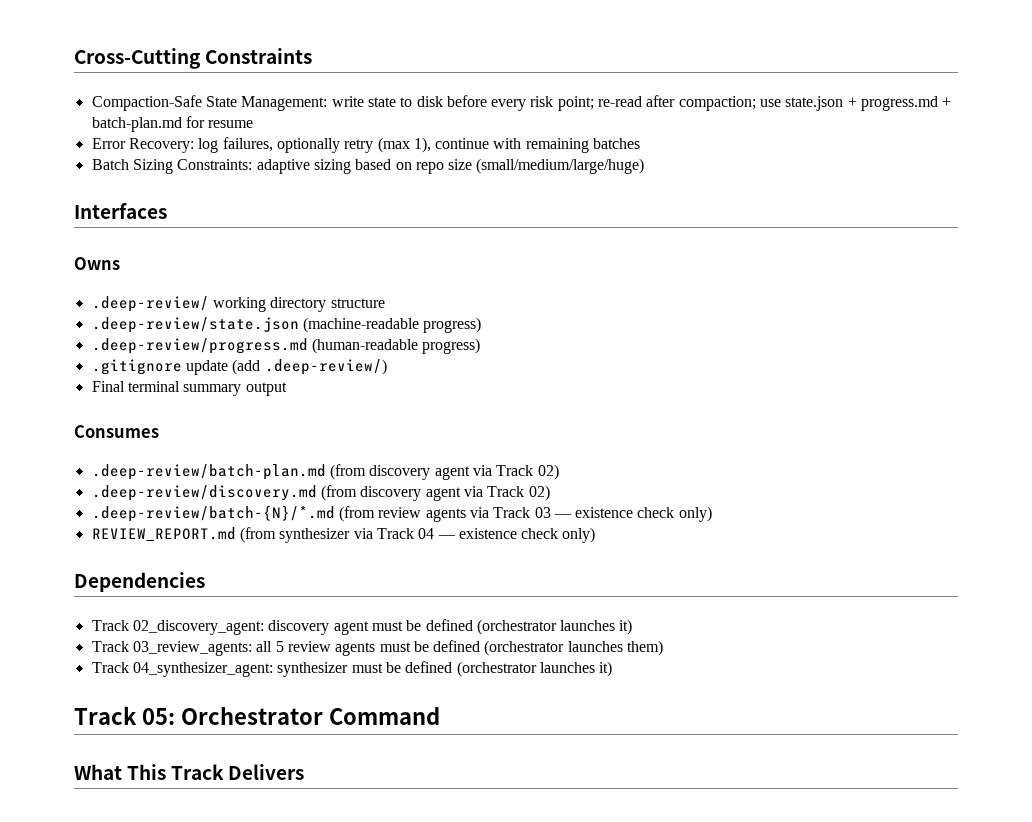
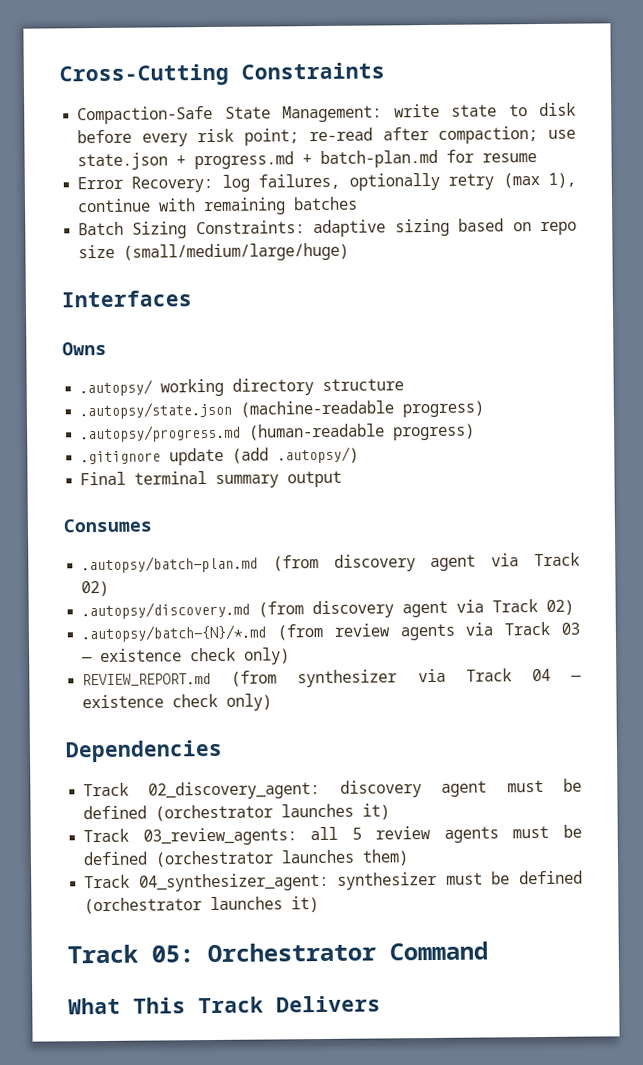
- .deep-review/ working directory structure
+ .autopsy/ working directory structure
- .deep-review/state.json (machine-readable progress)
+ .autopsy/state.json (machine-readable progress)
- .deep-review/progress.md (human-readable progress)
+ .autopsy/progress.md (human-readable progress)
- .gitignore update (add .deep-review/)
+ .gitignore update (add .autopsy/)
- .deep-review/batch-plan.md (from discovery agent via Track 02)
- .deep-review/discovery.md (from discovery agent via Track 02)
- .deep-review/batch-{N}/*.md (from review agents via Track 03 — existence check only)
+ .autopsy/batch-plan.md (from discovery agent via Track 02)
+ .autopsy/discovery.md (from discovery agent via Track 02)
+ .autopsy/batch-{N}/*.md (from review agents via Track 03 — existence check only)

